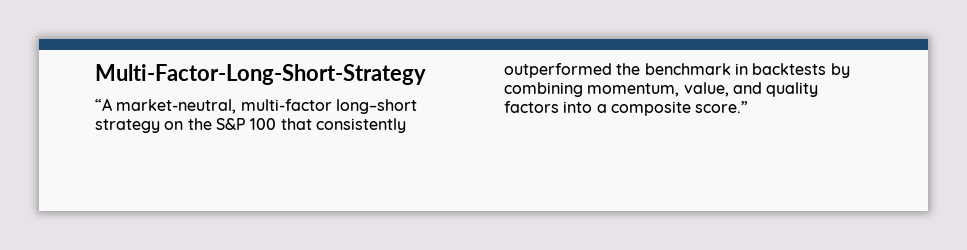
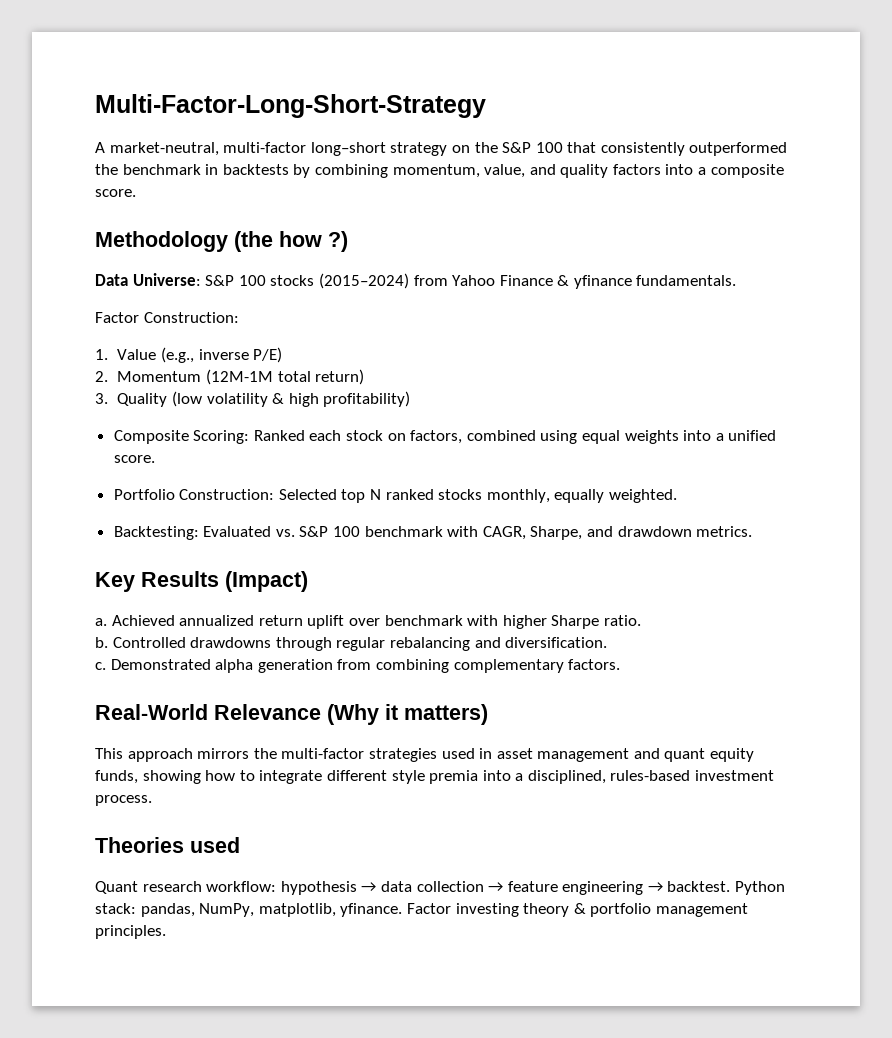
- “A market-neutral, multi-factor long–short strategy on the S&P 100 that consistently outperformed the benchmark in backtests by combining momentum, value, and quality factors into a composite score.”
+ A market-neutral, multi-factor long–short strategy on the S&P 100 that consistently outperformed the benchmark in backtests by combining momentum, value, and quality factors into a composite score.
+ Methodology (the how ?)
+ Data Universe: S&P 100 stocks (2015–2024) from Yahoo Finance & yfinance fundamentals.
+ Factor Construction:
+ 1. Value (e.g., inverse P/E)
+ 2. Momentum (12M-1M total return)
+ 3. Quality (low volatility & high profitability)
+ Composite Scoring: Ranked each stock on factors, combined using equal weights into a unified score.
+ Portfolio Construction: Selected top N ranked stocks monthly, equally weighted.
+ Backtesting: Evaluated vs. S&P 100 benchmark with CAGR, Sharpe, and drawdown metrics.
+ Key Results (Impact)
+ a. Achieved annualized return uplift over benchmark with higher Sharpe ratio.
+ b. Controlled drawdowns through regular rebalancing and diversification.
+ c. Demonstrated alpha generation from combining complementary factors.
+ Real-World Relevance (Why it matters)
+ This approach mirrors the multi-factor strategies used in asset management and quant equity funds, showing how to integrate different style premia into a disciplined, rules-based investment process.
+ Theories used
+ Quant research workflow: hypothesis → data collection → feature engineering → backtest. Python stack: pandas, NumPy, matplotlib, yfinance. Factor investing theory & portfolio management principles.

